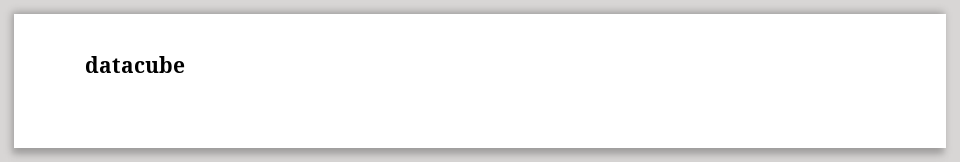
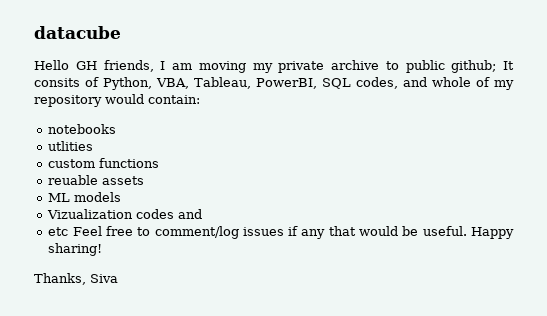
+ Hello GH friends, I am moving my private archive to public github; It consits of Python, VBA, Tableau, PowerBI, SQL codes, and whole of my repository would contain:
+ notebooks
+ utlities
+ custom functions
+ reuable assets
+ ML models
+ Vizualization codes and
+ etc Feel free to comment/log issues if any that would be useful. Happy sharing!
+ Thanks, Siva

